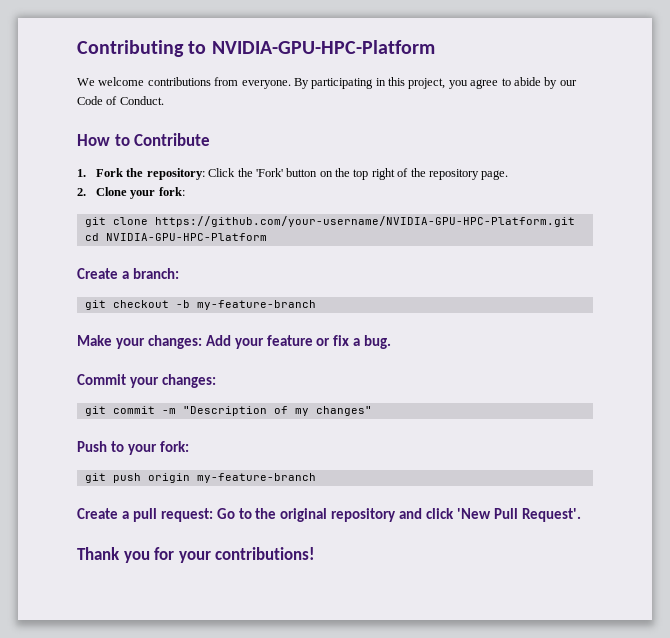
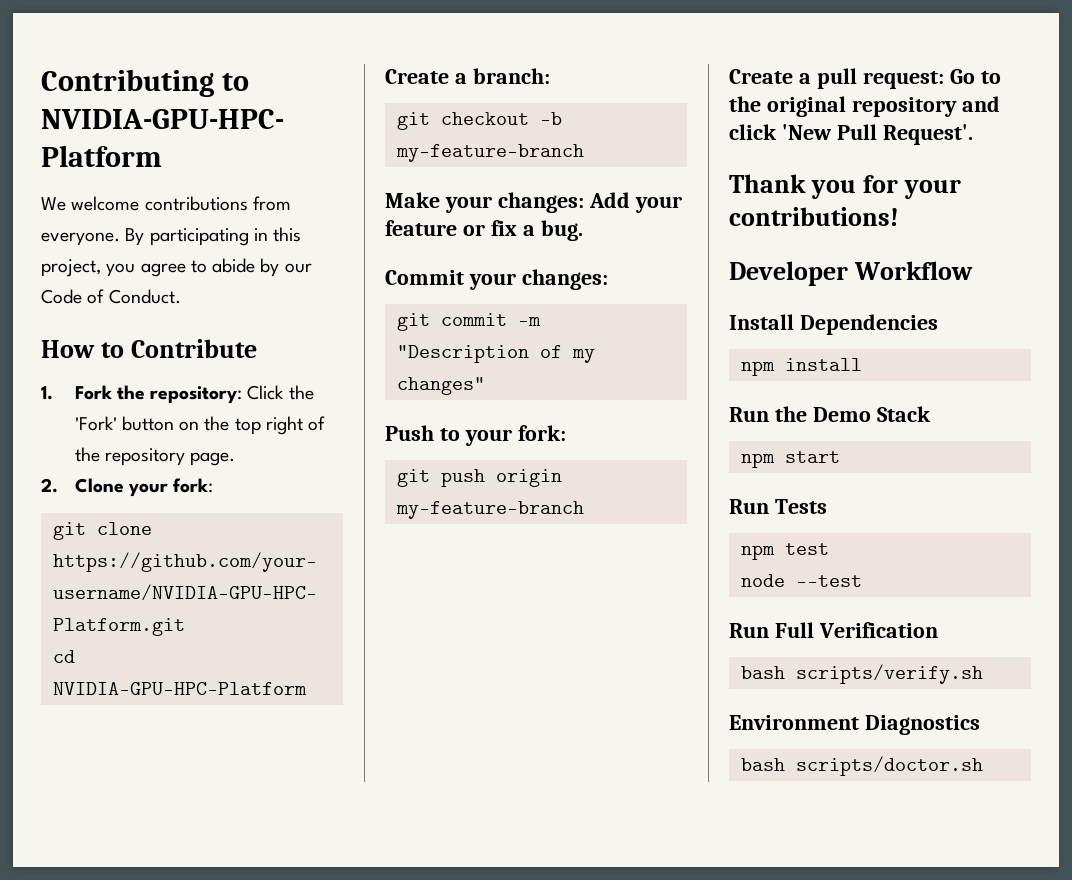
+ Developer Workflow
+ Install Dependencies
+ npm install
+ Run the Demo Stack
+ npm start
+ Run Tests
+ npm test
+ node --test
+ Run Full Verification
+ bash scripts/verify.sh
+ Environment Diagnostics
+ bash scripts/doctor.sh

